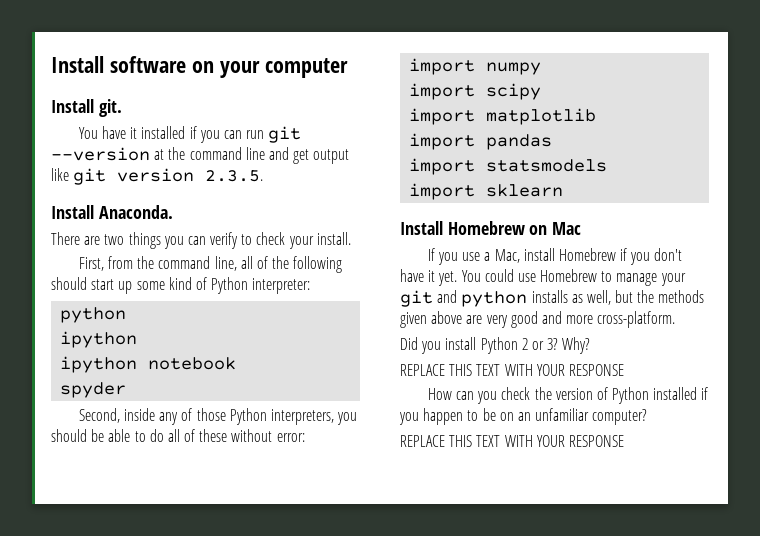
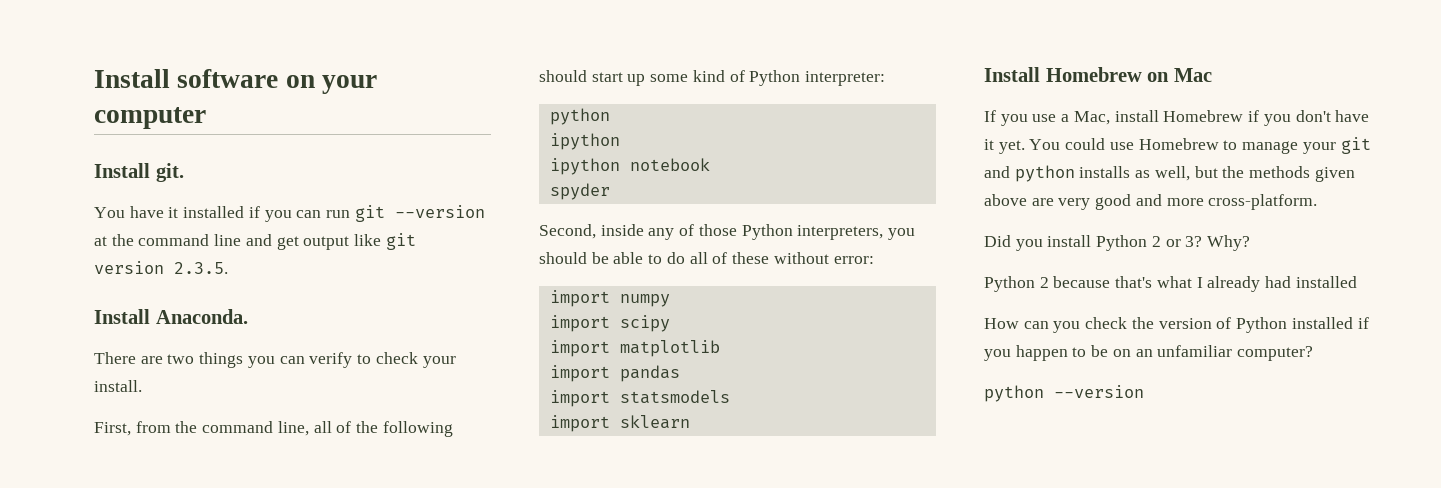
  Why?
- REPLACE THIS TEXT WITH YOUR RESPONSE
+ Python 2 because that's what I already had installed
  How can you check the version of Python installed if you happen to be on an unfamiliar computer?
- REPLACE THIS TEXT WITH YOUR RESPONSE
+ python --version

